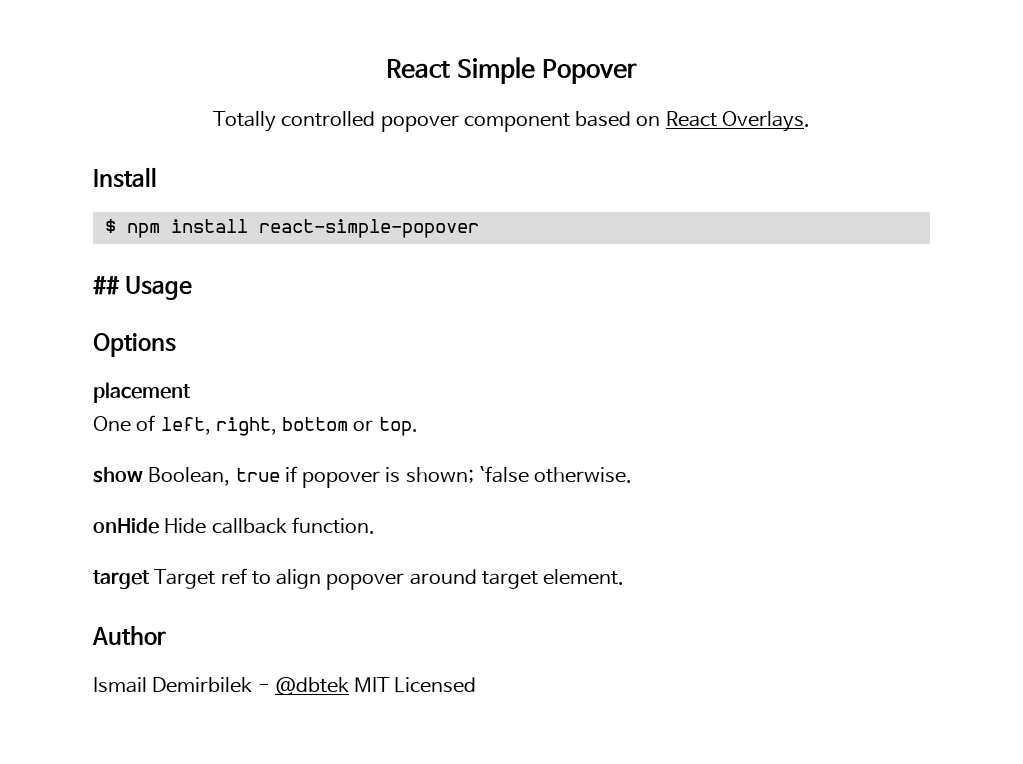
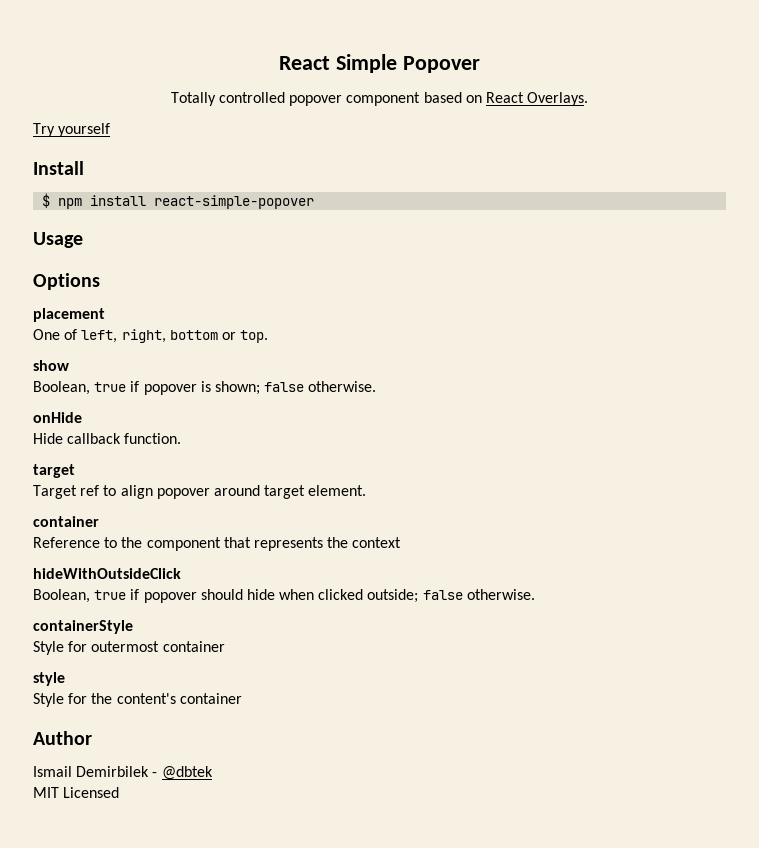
+ Try yourself
- ## Usage
+ Usage
- show Boolean, true if popover is shown; `false otherwise.
+ show
+ Boolean, true if popover is shown; false otherwise.
- onHide Hide callback function.
- target Target ref to align popover around target element.
+ onHide
+ Hide callback function.
+ target
+ Target ref to align popover around target element.
+ container
+ Reference to the component that represents the context
+ hideWithOutsideClick
+ Boolean, true if popover should hide when clicked outside; false otherwise.
+ containerStyle
+ Style for outermost container
+ style
+ Style for the content's container
- Ismail Demirbilek - @dbtek MIT Licensed
+ Ismail Demirbilek - @dbtek
+ MIT Licensed

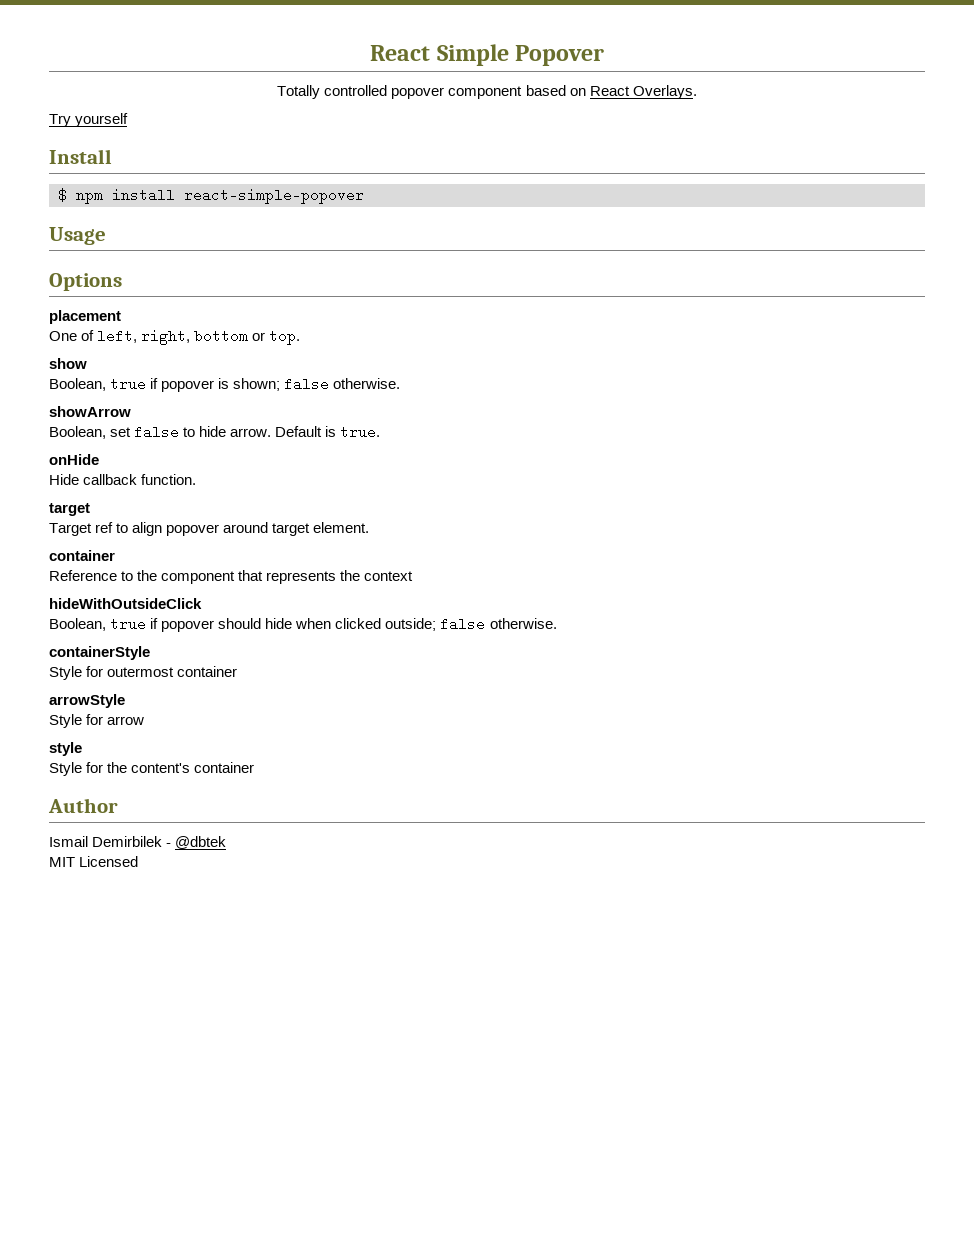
+ showArrow
+ Boolean, set false to hide arrow. Default is true.
+ arrowStyle
+ Style for arrow

